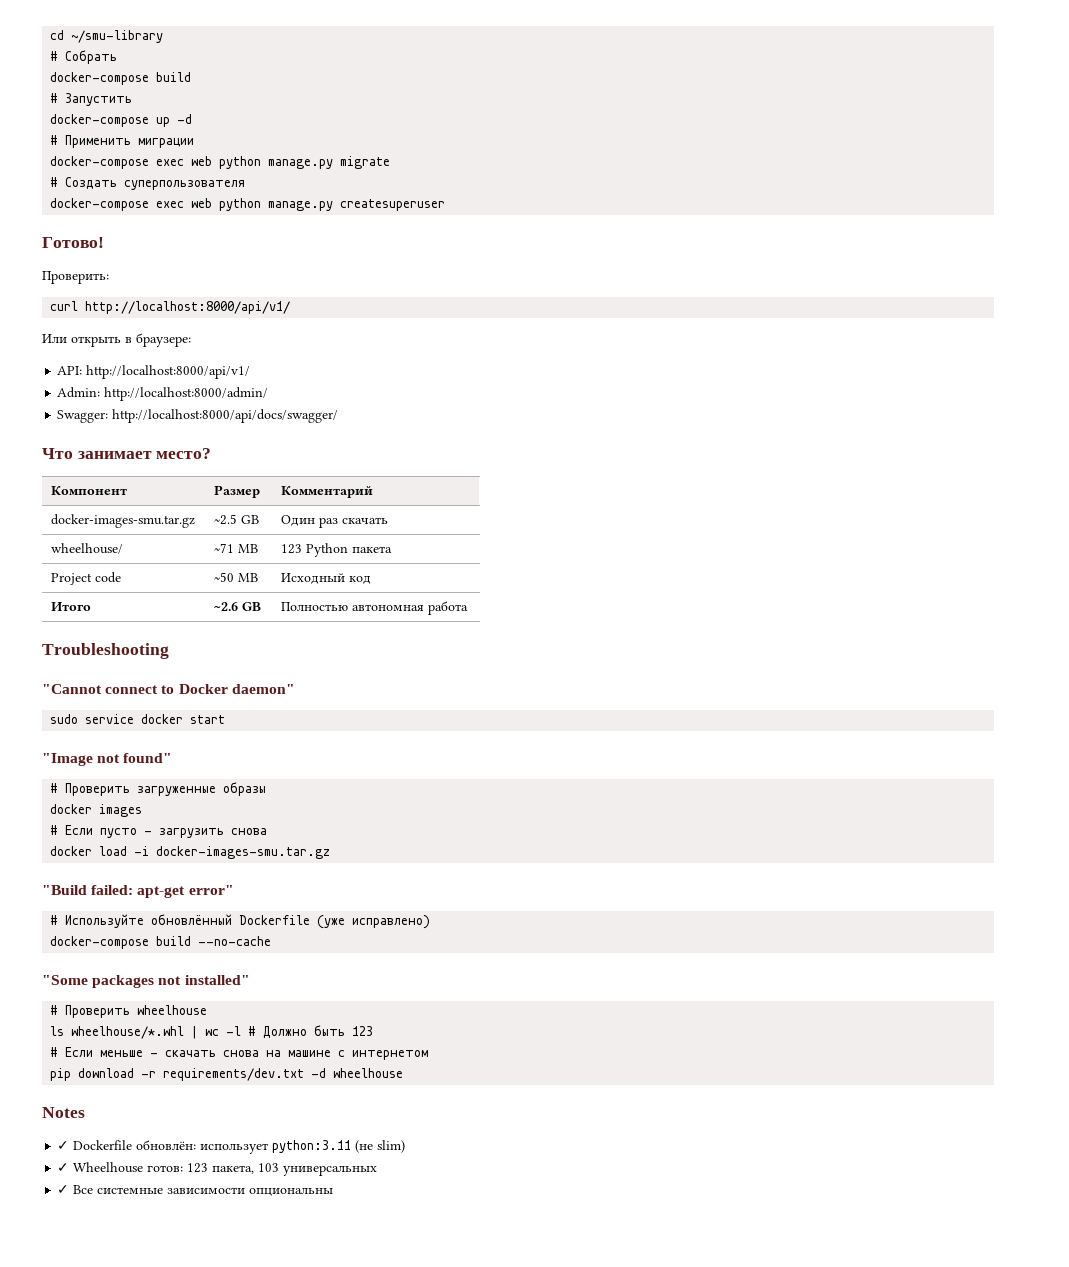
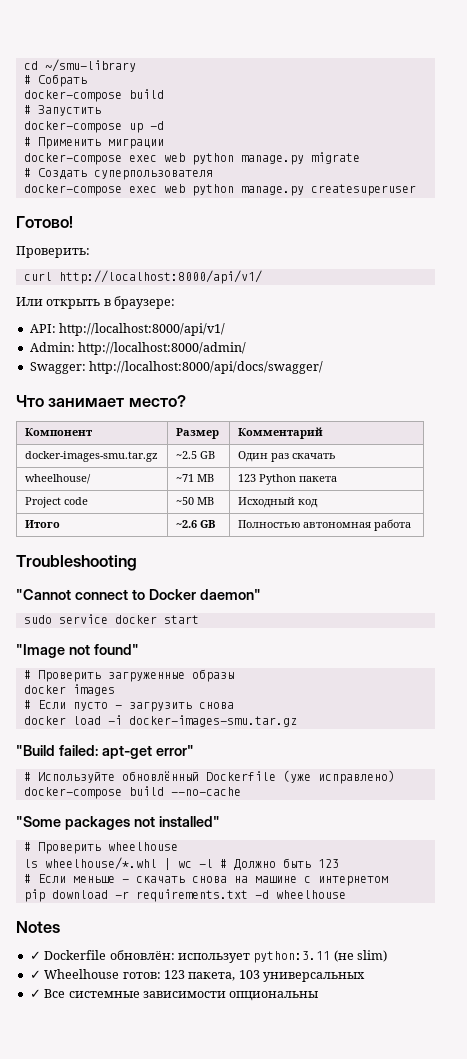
- pip download -r requirements/dev.txt -d wheelhouse
+ pip download -r requirements.txt -d wheelhouse

